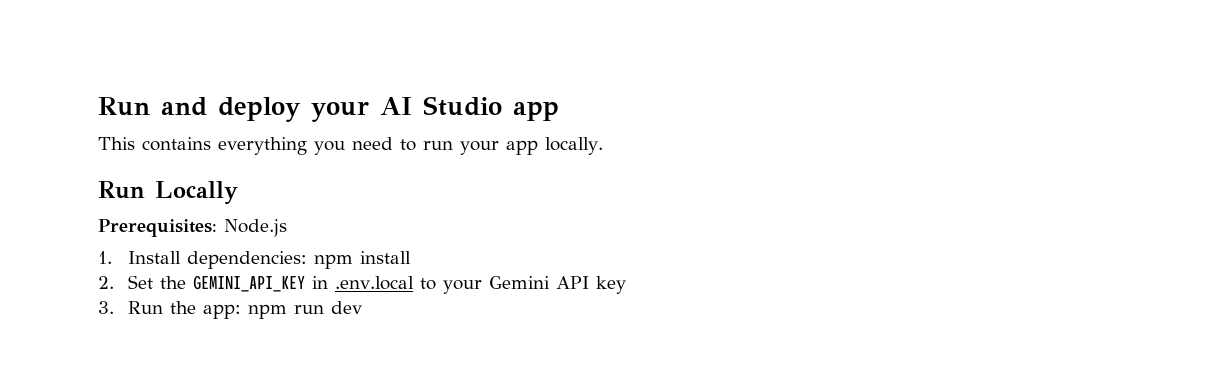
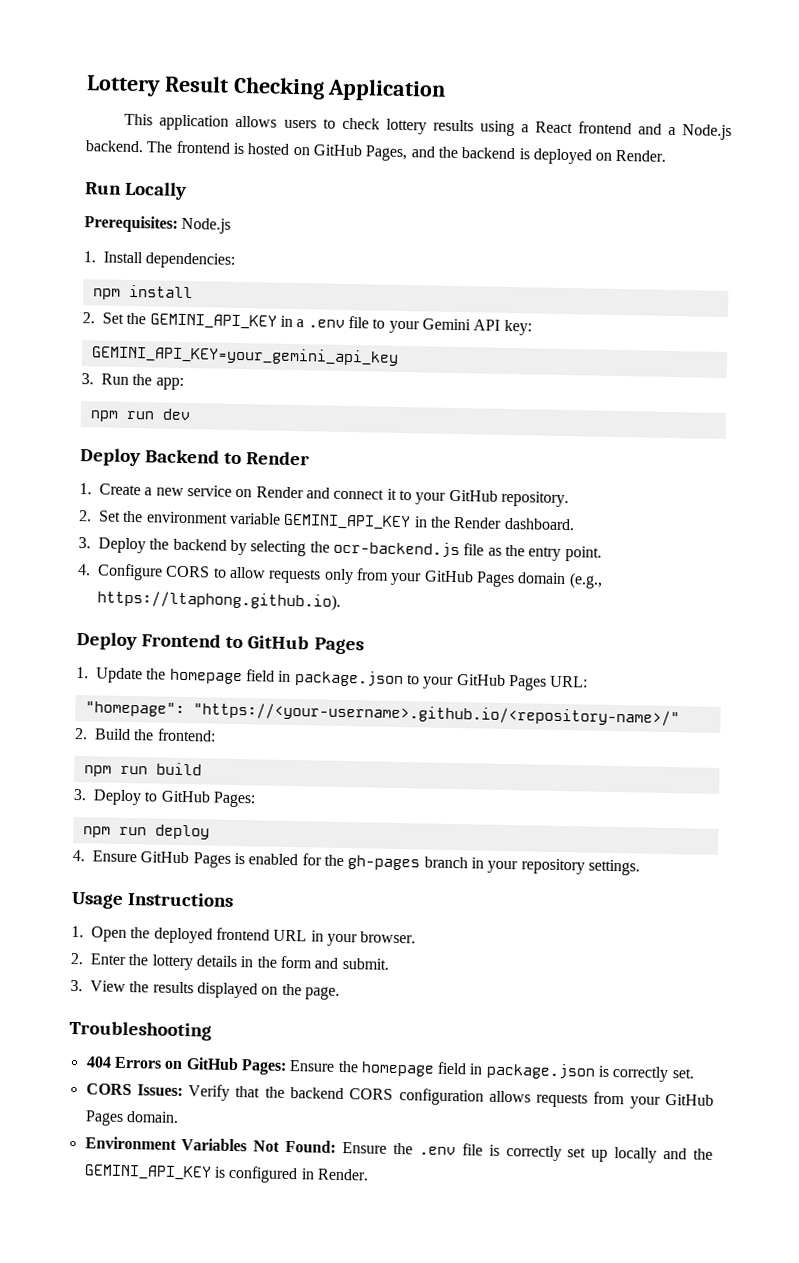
- Run and deploy your AI Studio app
- This contains everything you need to run your app locally.
+ Lottery Result Checking Application
+ This application allows users to check lottery results using a React frontend and a Node.js backend. The frontend is hosted on GitHub Pages, and the backend is deployed on Render.
- 1. Install dependencies: npm install
+ 1. Install dependencies:
+ npm install
- 2. Set the GEMINI_API_KEY in .env.local to your Gemini API key
+ 2. Set the GEMINI_API_KEY in a .env file to your Gemini API key:
+ GEMINI_API_KEY=your_gemini_api_key
- 3. Run the app: npm run dev
+ 3. Run the app:
+ npm run dev
+ Deploy Backend to Render
+ 1. Create a new service on Render and connect it to your GitHub repository.
+ 2. Set the environment variable GEMINI_API_KEY in the Render dashboard.
+ 3. Deploy the backend by selecting the ocr-backend.js file as the entry point.
+ 4. Configure CORS to allow requests only from your GitHub Pages domain (e.g., https://ltaphong.github.io).
+ Deploy Frontend to GitHub Pages
+ 1. Update the homepage field in package.json to your GitHub Pages URL:
+ "homepage": "https://<your-username>.github.io/<repository-name>/"
+ 2. Build the frontend:
+ npm run build
+ 3. Deploy to GitHub Pages:
+ npm run deploy
+ 4. Ensure GitHub Pages is enabled for the gh-pages branch in your repository settings.
+ Usage Instructions
+ 1. Open the deployed frontend URL in your browser.
+ 2. Enter the lottery details in the form and submit.
+ 3. View the results displayed on the page.
+ Troubleshooting
+ 404 Errors on GitHub Pages: Ensure the homepage field in package.json is correctly set.
+ CORS Issues: Verify that the backend CORS configuration allows requests from your GitHub Pages domain.
+ Environment Variables Not Found: Ensure the .env file is correctly set up locally and the GEMINI_API_KEY is configured in Render.

